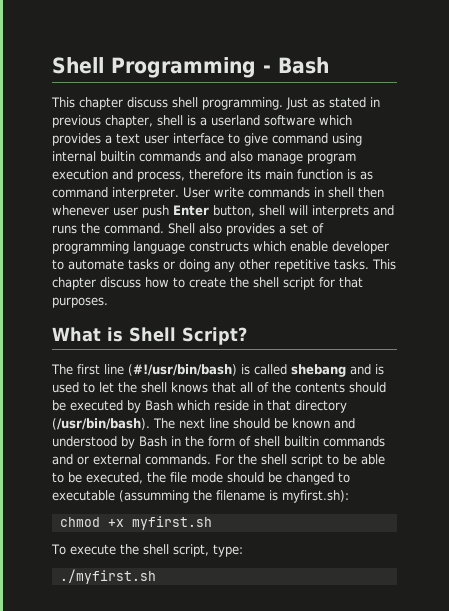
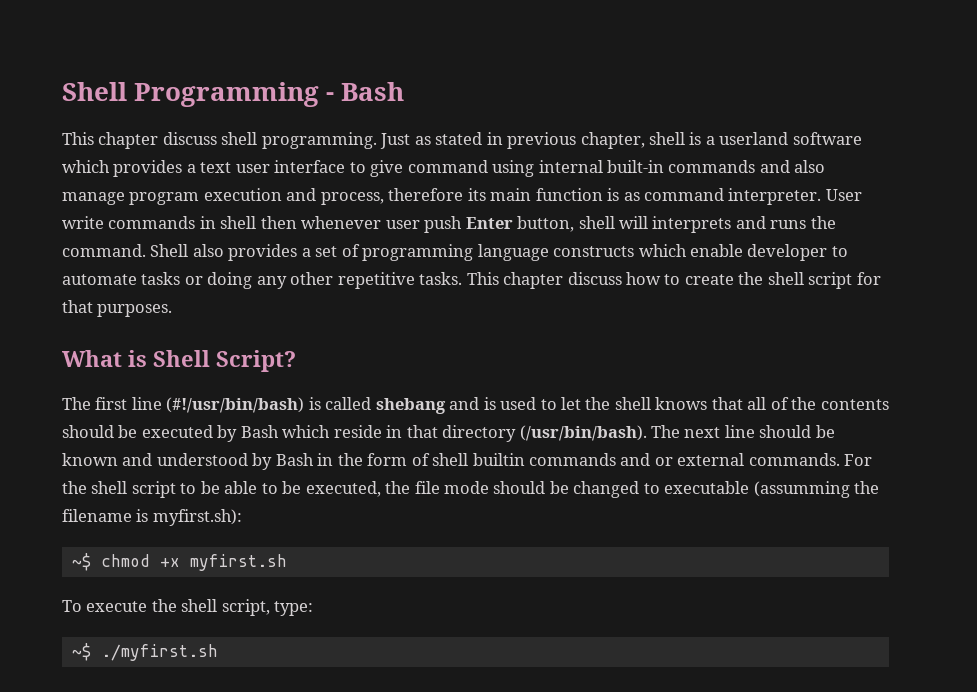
- Just as stated in previous chapter, shell is a userland software which provides a text user interface to give command using internal builtin commands and also manage program execution and process, therefore its main function is as command interpreter.
+ Just as stated in previous chapter, shell is a userland software which provides a text user interface to give command using internal built-in commands and also manage program execution and process, therefore its main function is as command interpreter.
- chmod +x myfirst.sh
+ ~$ chmod +x myfirst.sh
- ./myfirst.sh
+ ~$ ./myfirst.sh

